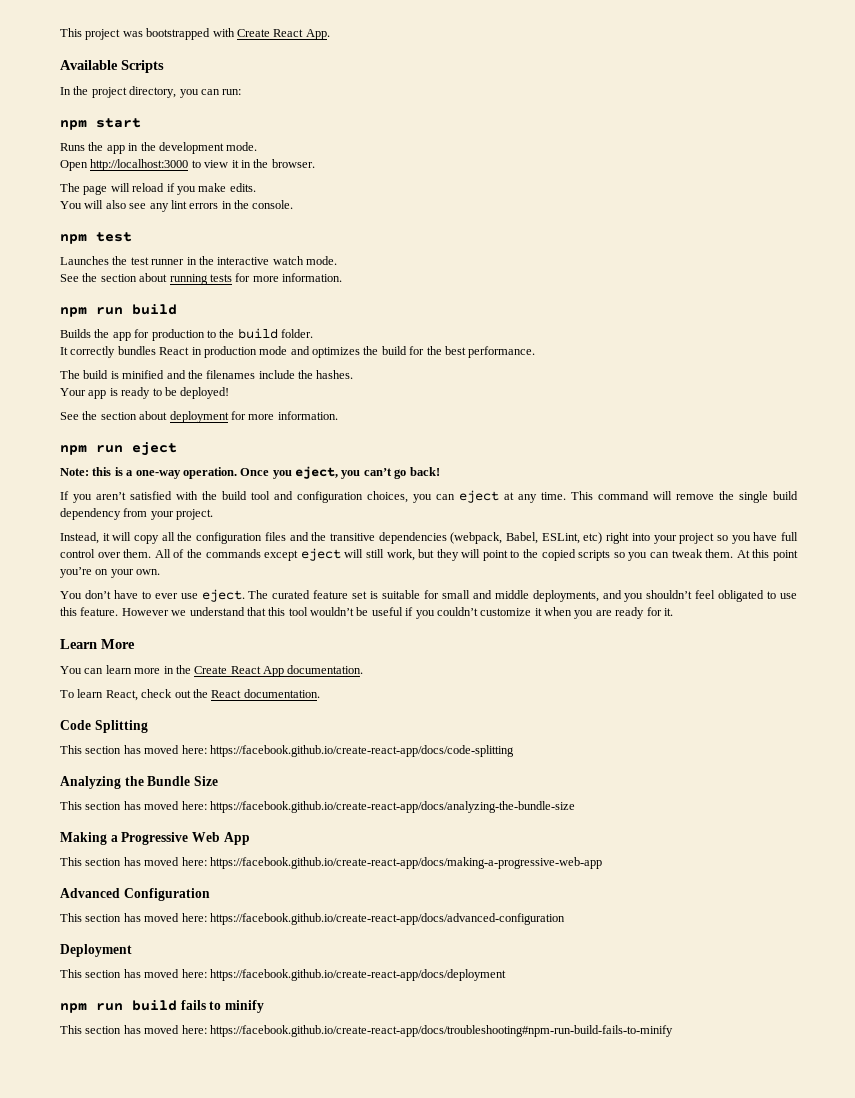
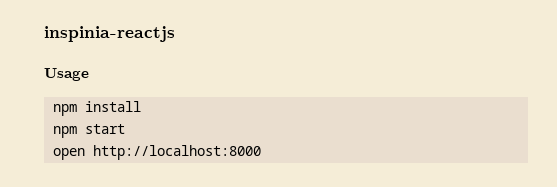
- This project was bootstrapped with Create React App.
- Available Scripts
- In the project directory, you can run:
+ inspinia-reactjs
+ Usage
+ npm install
  npm start
- Runs the app in the development mode.
- Open http://localhost:3000 to view it in the browser.
- The page will reload if you make edits.
- You will also see any lint errors in the console.
- npm test
- Launches the test runner in the interactive watch mode.
- See the section about running tests for more information.
- npm run build
- Builds the app for production to the build folder.
- It correctly bundles React in production mode and optimizes the build for the best performance.
- The build is minified and the filenames include the hashes.
- Your app is ready to be deployed!
- See the section about deployment for more information.
- npm run eject
- Note: this is a one-way operation. Once you eject, you can’t go back!
- If you aren’t satisfied with the build tool and configuration choices, you can eject at any time. This command will remove the single build dependency from your project.
- Instead, it will copy all the configuration files and the transitive dependencies (webpack, Babel, ESLint, etc) right into your project so you have full control over them. All of the commands except eject will still work, but they will point to the copied scripts so you can tweak them. At this point you’re on your own.
- You don’t have to ever use eject. The curated feature set is suitable for small and middle deployments, and you shouldn’t feel obligated to use this feature. However we understand that this tool wouldn’t be useful if you couldn’t customize it when you are ready for it.
- Learn More
- You can learn more in the Create React App documentation.
- To learn React, check out the React documentation.
- Code Splitting
- This section has moved here: https://facebook.github.io/create-react-app/docs/code-splitting
- Analyzing the Bundle Size
- This section has moved here: https://facebook.github.io/create-react-app/docs/analyzing-the-bundle-size
- Making a Progressive Web App
- This section has moved here: https://facebook.github.io/create-react-app/docs/making-a-progressive-web-app
- Advanced Configuration
- This section has moved here: https://facebook.github.io/create-react-app/docs/advanced-configuration
- Deployment
- This section has moved here: https://facebook.github.io/create-react-app/docs/deployment
- npm run build fails to minify
- This section has moved here: https://facebook.github.io/create-react-app/docs/troubleshooting#npm-run-build-fails-to-minify
+ open http://localhost:8000

